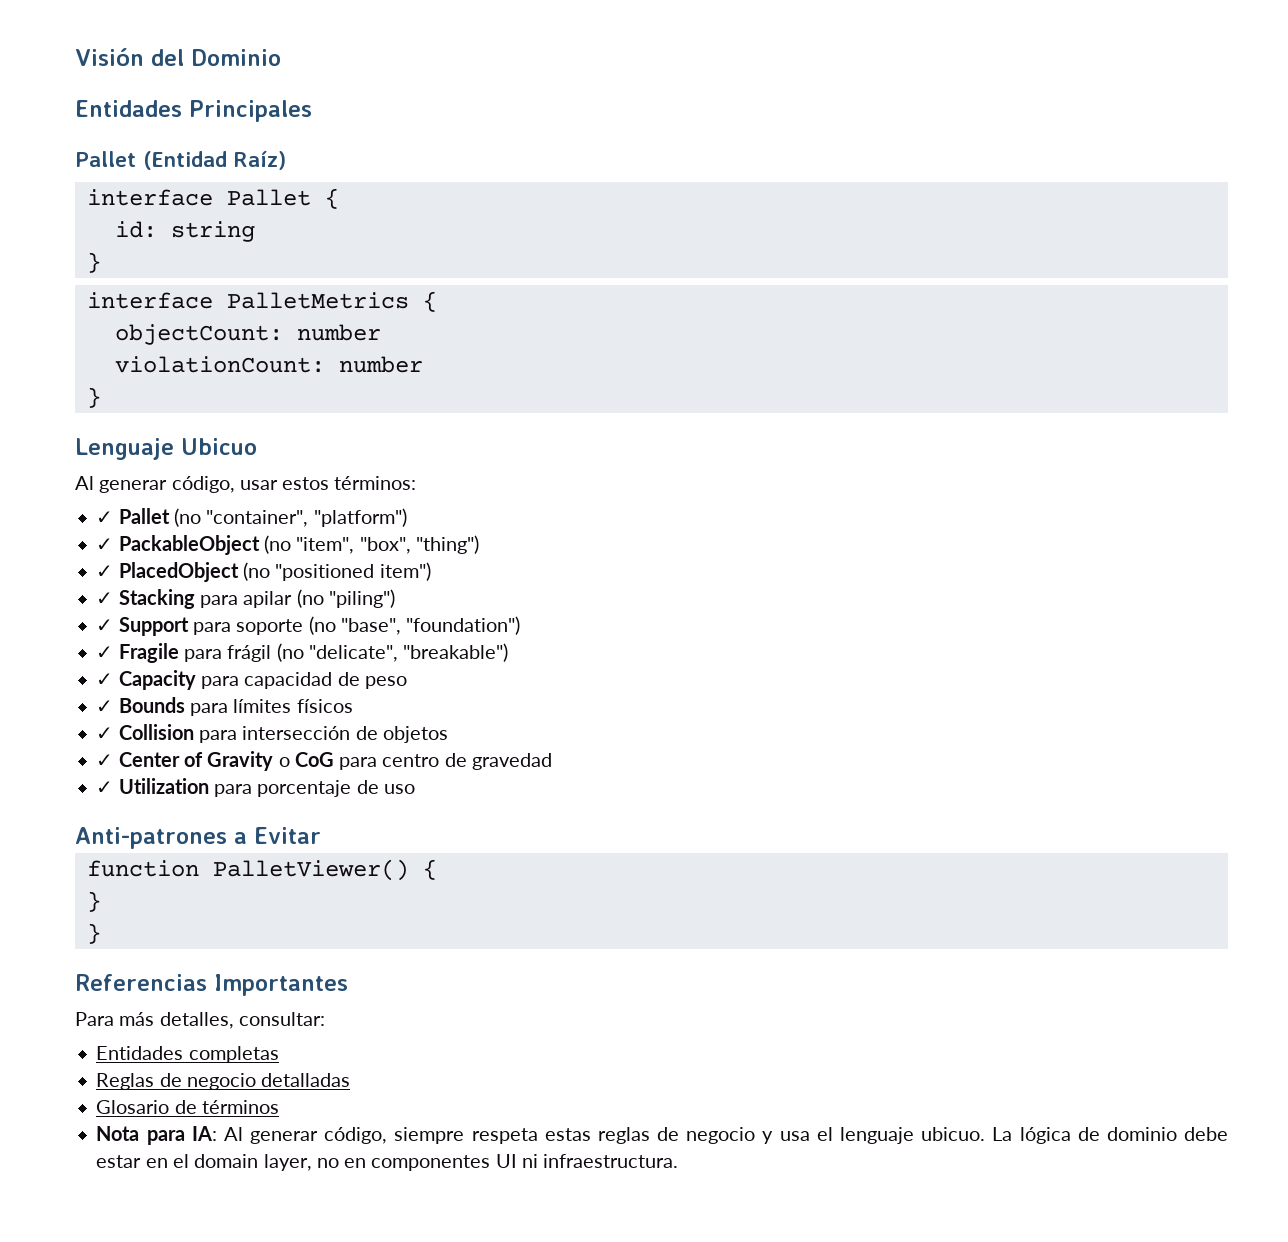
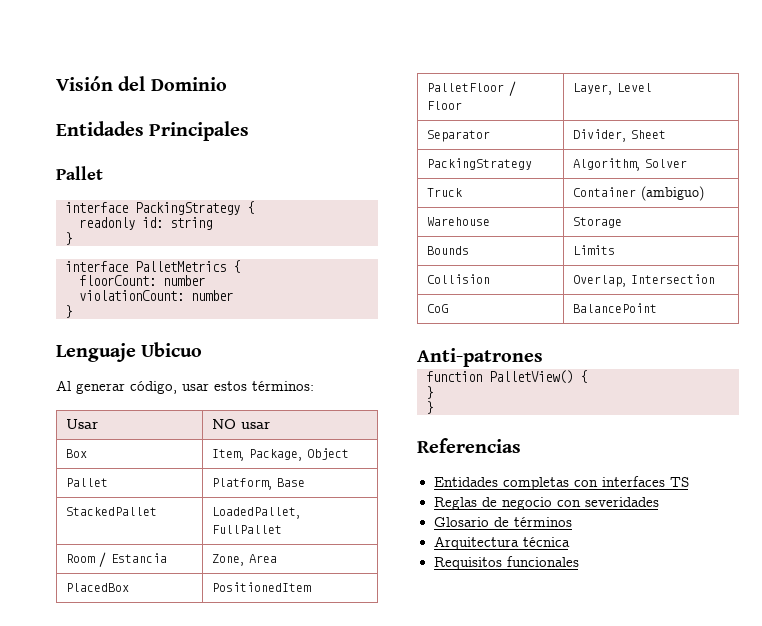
  Entidades Principales
- Pallet (Entidad Raíz)
- interface Pallet {
- id: string
+ Pallet
+ interface PackingStrategy {
+ readonly id: string
- objectCount: number
+ floorCount: number
- ✓ Pallet (no "container", "platform")
- ✓ PackableObject (no "item", "box", "thing")
- ✓ PlacedObject (no "positioned item")
- ✓ Stacking para apilar (no "piling")
- ✓ Support para soporte (no "base", "foundation")
- ✓ Fragile para frágil (no "delicate", "breakable")
- ✓ Capacity para capacidad de peso
- ✓ Bounds para límites físicos
- ✓ Collision para intersección de objetos
- ✓ Center of Gravity o CoG para centro de gravedad
- ✓ Utilization para porcentaje de uso
+ Usar | NO usar
+ Box | Item, Package, Object
+ Pallet | Platform, Base
+ StackedPallet | LoadedPallet, FullPallet
+ Room / Estancia | Zone, Area
+ PlacedBox | PositionedItem
+ PalletFloor / Floor | Layer, Level
+ Separator | Divider, Sheet
+ PackingStrategy | Algorithm, Solver
+ Truck | Container (ambiguo)
+ Warehouse | Storage
+ Bounds | Limits
+ Collision | Overlap, Intersection
+ CoG | BalancePoint
- Anti-patrones a Evitar
+ Anti-patrones
- function PalletViewer() {
+ function PalletView() {
- Referencias Importantes
- Para más detalles, consultar:
+ Referencias
- Entidades completas
+ Entidades completas con interfaces TS
- Reglas de negocio detalladas
+ Reglas de negocio con severidades
- Nota para IA: Al generar código, siempre respeta estas reglas de negocio y usa el lenguaje ubicuo. La lógica de dominio debe estar en el domain layer, no en componentes UI ni infraestructura.
+ Arquitectura técnica
+ Requisitos funcionales

